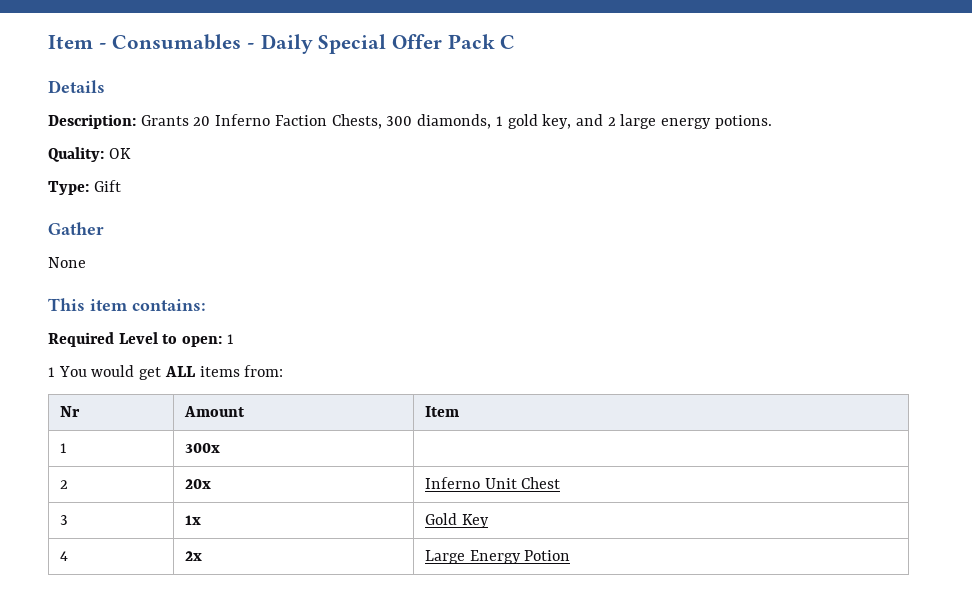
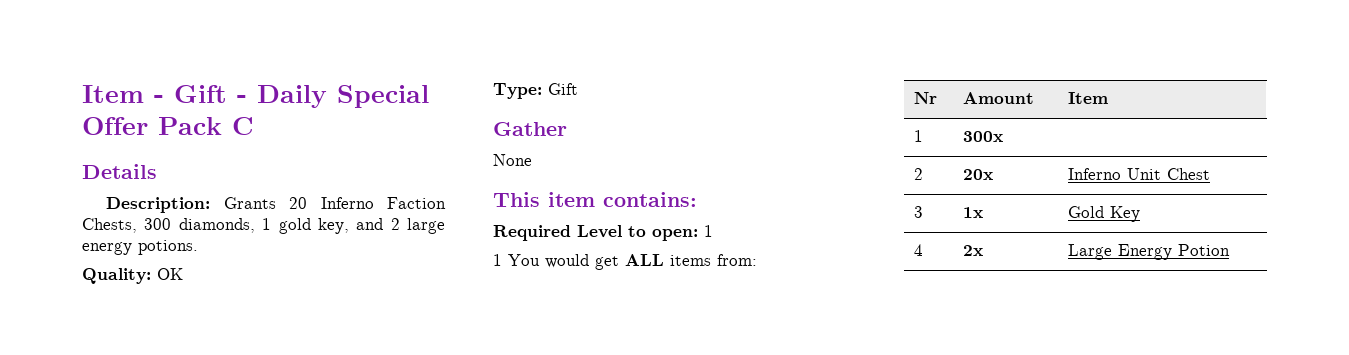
- Item - Consumables - Daily Special Offer Pack C
+ Item - Gift - Daily Special Offer Pack C

